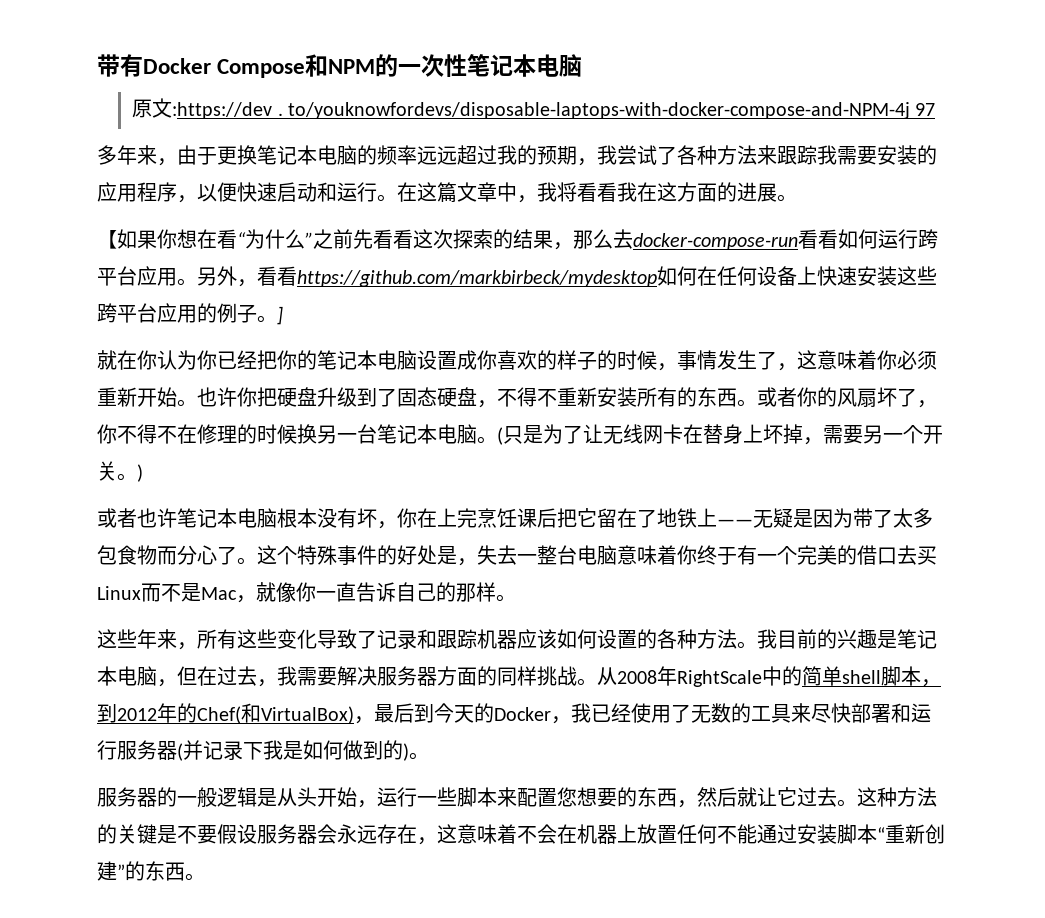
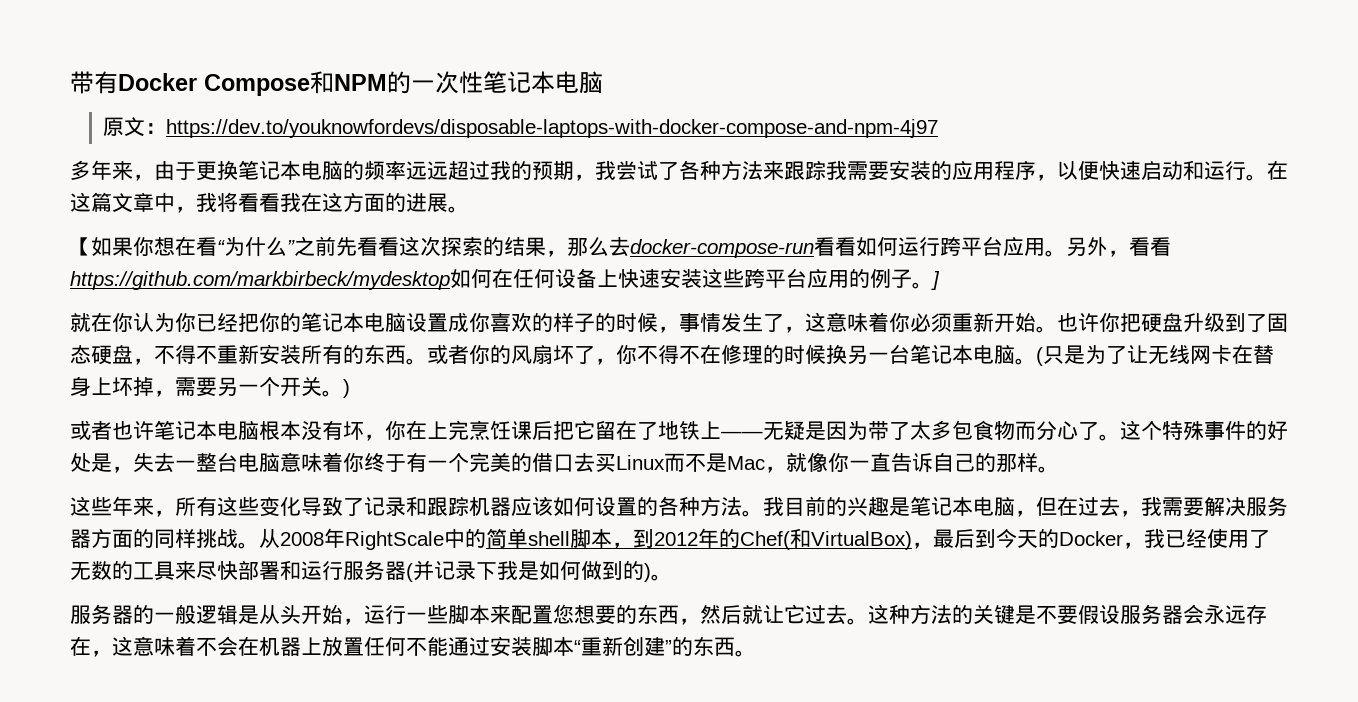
- 原文:https://dev . to/youknowfordevs/disposable-laptops-with-docker-compose-and-NPM-4j 97
+ 原文：https://dev.to/youknowfordevs/disposable-laptops-with-docker-compose-and-npm-4j97

